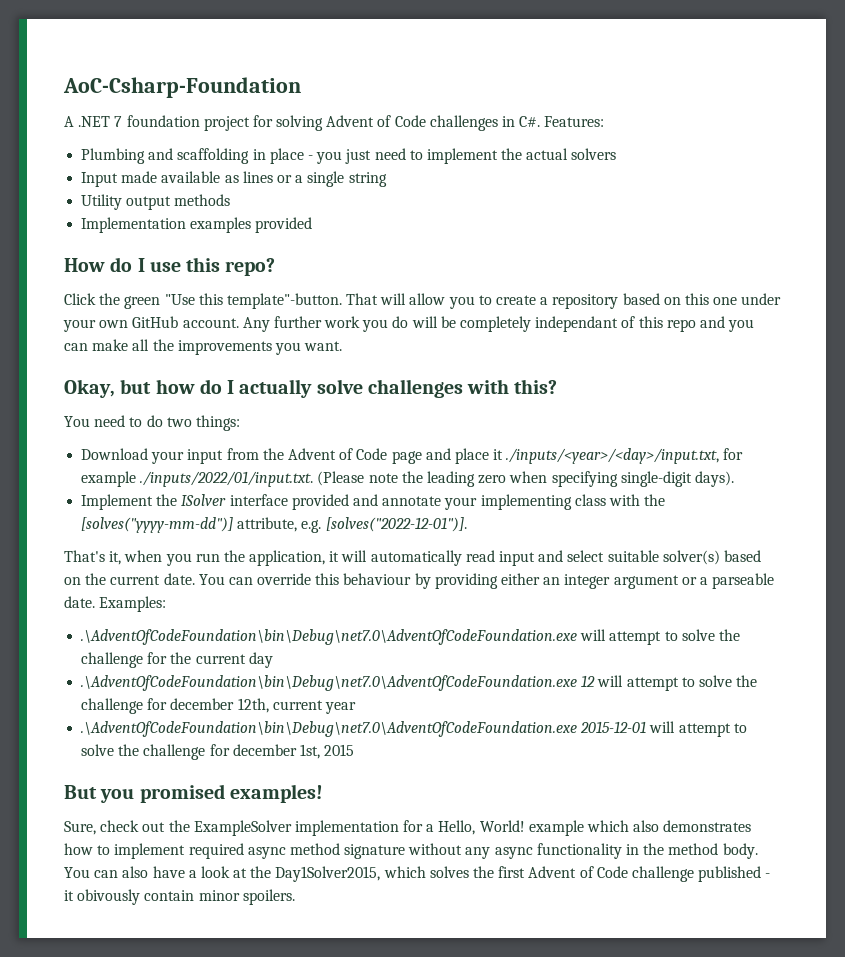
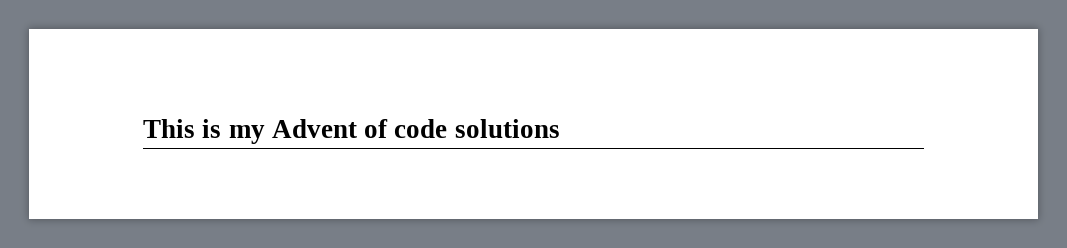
- AoC-Csharp-Foundation
- A .NET 7 foundation project for solving Advent of Code challenges in C#. Features:
- Plumbing and scaffolding in place - you just need to implement the actual solvers
- Input made available as lines or a single string
- Utility output methods
- Implementation examples provided
- How do I use this repo?
- Click the green "Use this template"-button. That will allow you to create a repository based on this one under your own GitHub account. Any further work you do will be completely independant of this repo and you can make all the improvements you want.
- Okay, but how do I actually solve challenges with this?
- You need to do two things:
- Download your input from the Advent of Code page and place it ./inputs/<year>/<day>/input.txt, for example ./inputs/2022/01/input.txt. (Please note the leading zero when specifying single-digit days).
- Implement the ISolver interface provided and annotate your implementing class with the [solves("yyyy-mm-dd")] attribute, e.g. [solves("2022-12-01")].
- That's it, when you run the application, it will automatically read input and select suitable solver(s) based on the current date. You can override this behaviour by providing either an integer argument or a parseable date. Examples:
- .\AdventOfCodeFoundation\bin\Debug\net7.0\AdventOfCodeFoundation.exe will attempt to solve the challenge for the current day
- .\AdventOfCodeFoundation\bin\Debug\net7.0\AdventOfCodeFoundation.exe 12 will attempt to solve the challenge for december 12th, current year
- .\AdventOfCodeFoundation\bin\Debug\net7.0\AdventOfCodeFoundation.exe 2015-12-01 will attempt to solve the challenge for december 1st, 2015
- But you promised examples!
- Sure, check out the ExampleSolver implementation for a Hello, World! example which also demonstrates how to implement required async method signature without any async functionality in the method body. You can also have a look at the Day1Solver2015, which solves the first Advent of Code challenge published - it obivously contain minor spoilers.
+ This is my Advent of code solutions

